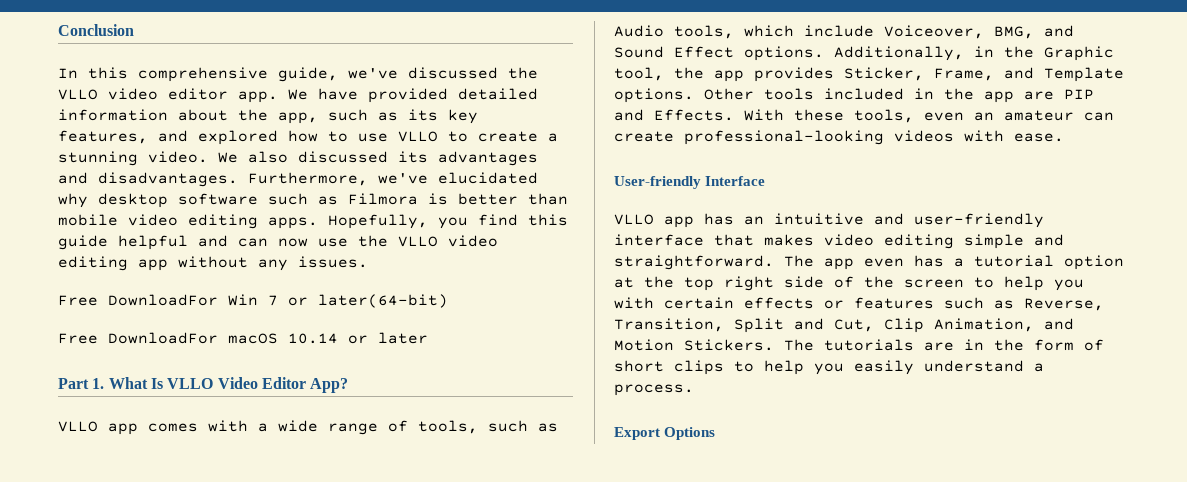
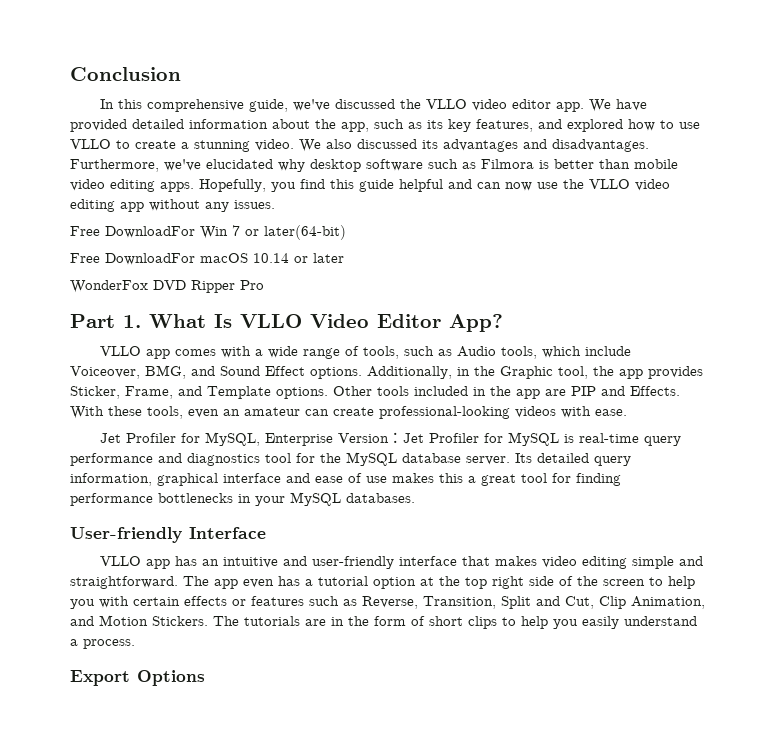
+ WonderFox DVD Ripper Pro
+ Jet Profiler for MySQL, Enterprise Version：Jet Profiler for MySQL is real-time query performance and diagnostics tool for the MySQL database server. Its detailed query information, graphical interface and ease of use makes this a great tool for finding performance bottlenecks in your MySQL databases.

